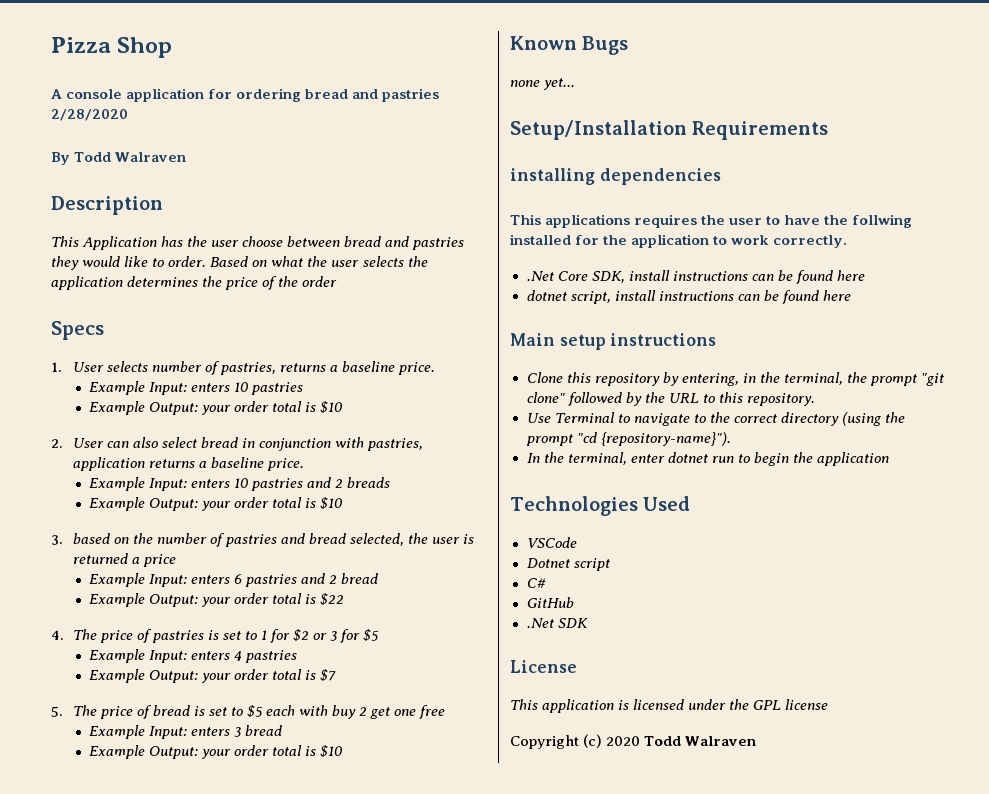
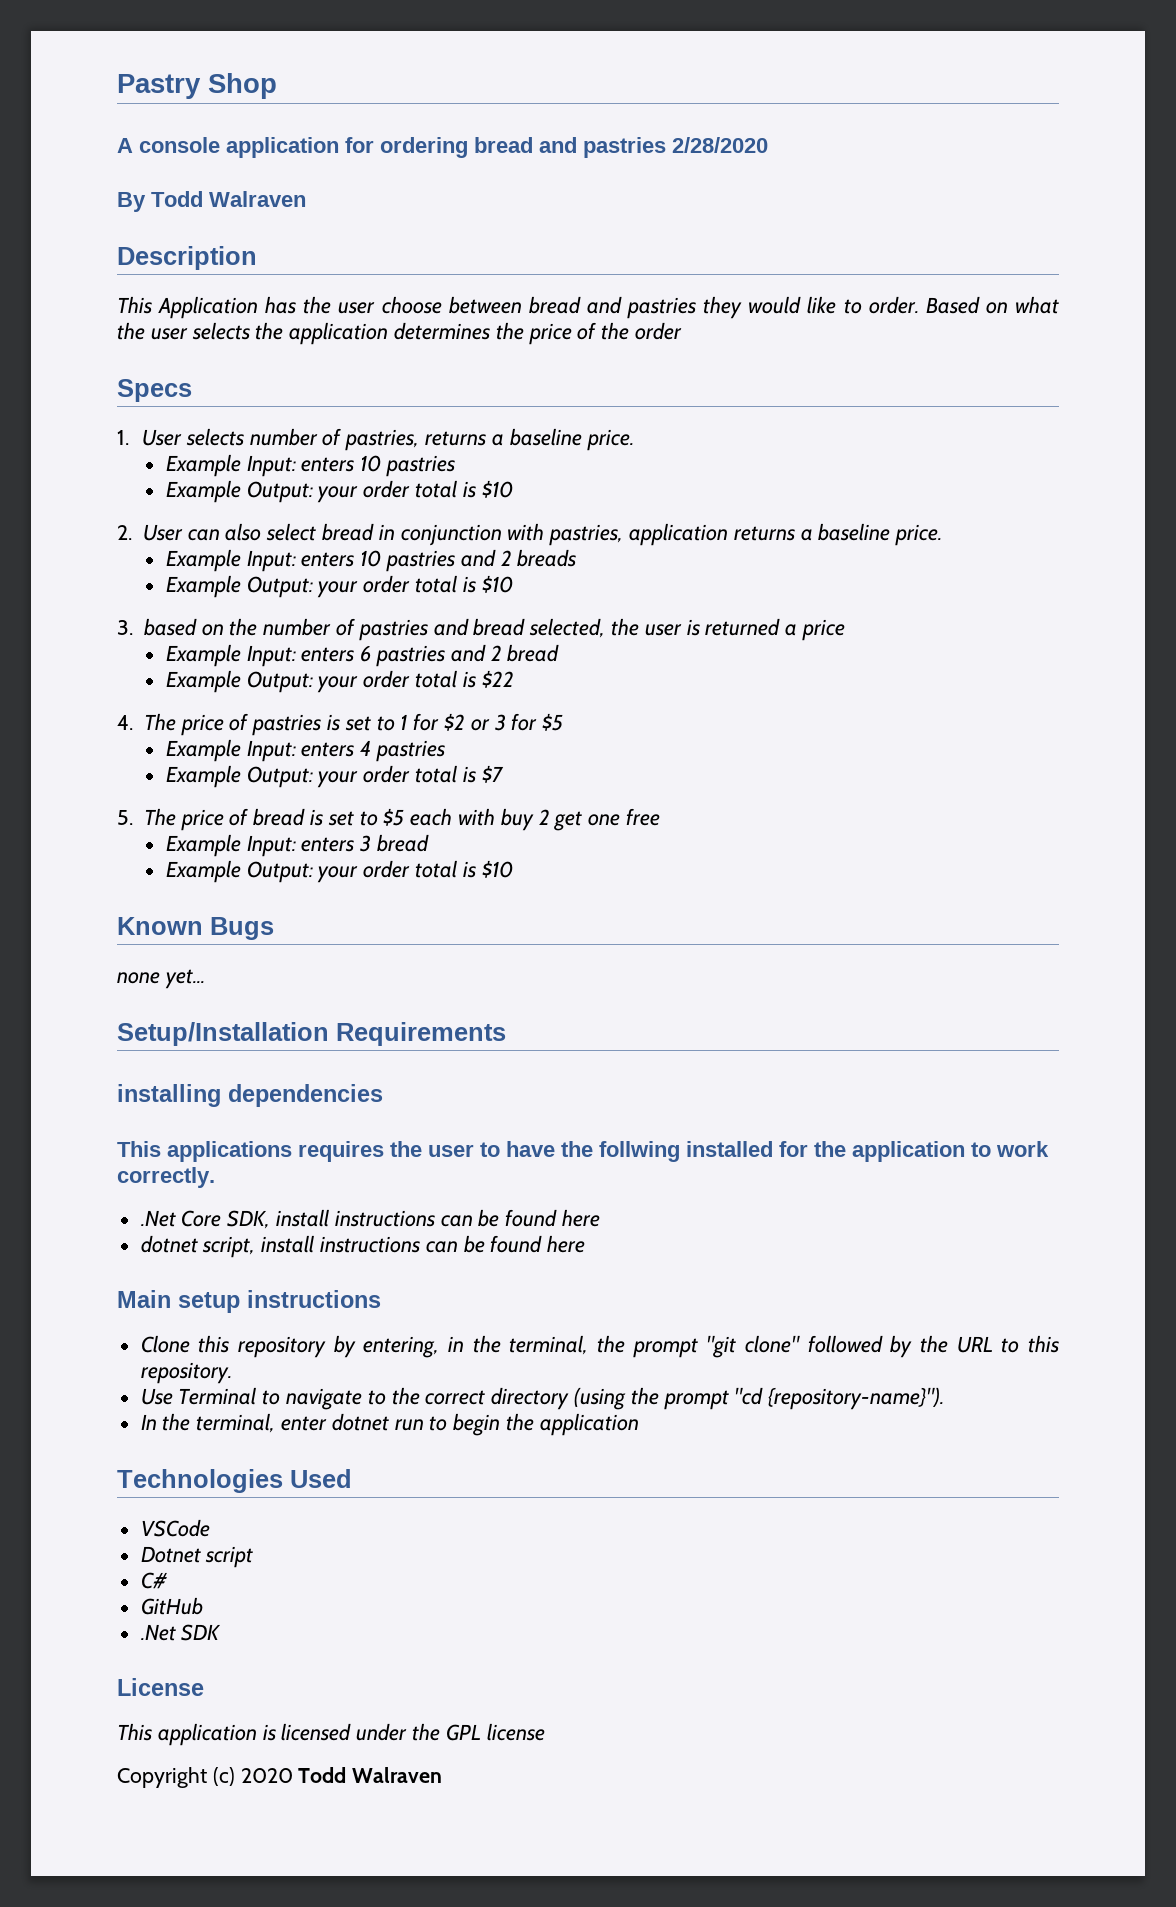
- Pizza Shop
+ Pastry Shop

